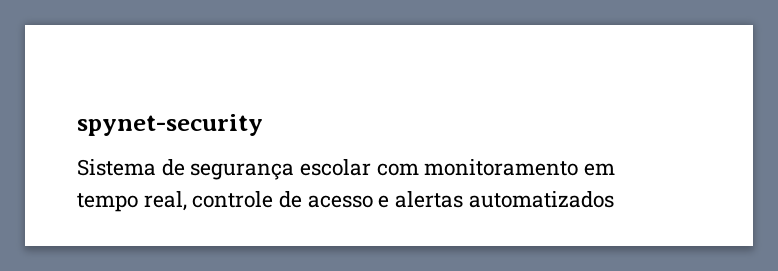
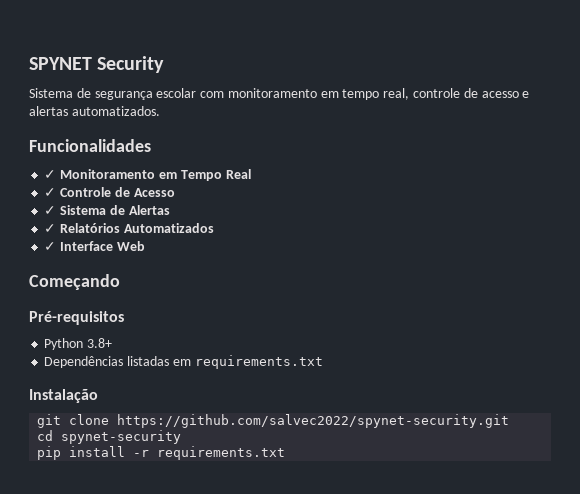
- spynet-security
+ SPYNET Security
- Sistema de segurança escolar com monitoramento em tempo real, controle de acesso e alertas automatizados
+ Sistema de segurança escolar com monitoramento em tempo real, controle de acesso e alertas automatizados.
+ Funcionalidades
+ ✓ Monitoramento em Tempo Real
+ ✓ Controle de Acesso
+ ✓ Sistema de Alertas
+ ✓ Relatórios Automatizados
+ ✓ Interface Web
+ Começando
+ Pré-requisitos
+ Python 3.8+
+ Dependências listadas em requirements.txt
+ Instalação
+ git clone https://github.com/salvec2022/spynet-security.git
+ cd spynet-security
+ pip install -r requirements.txt

